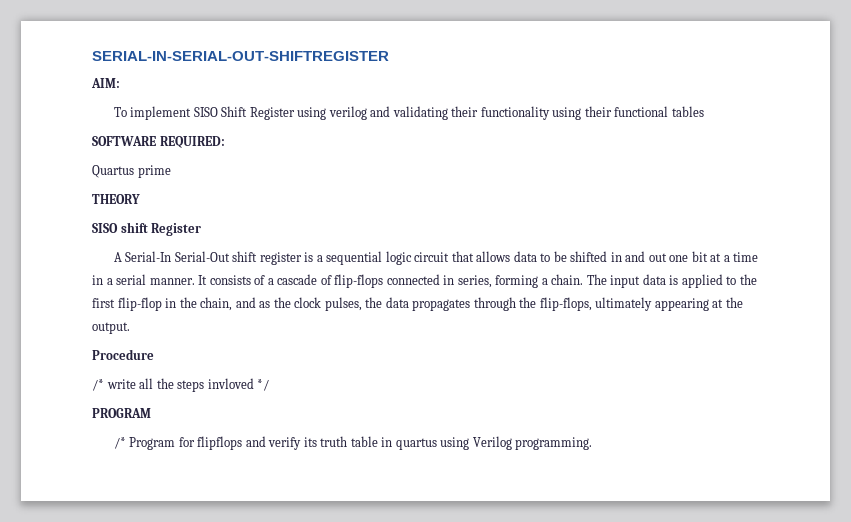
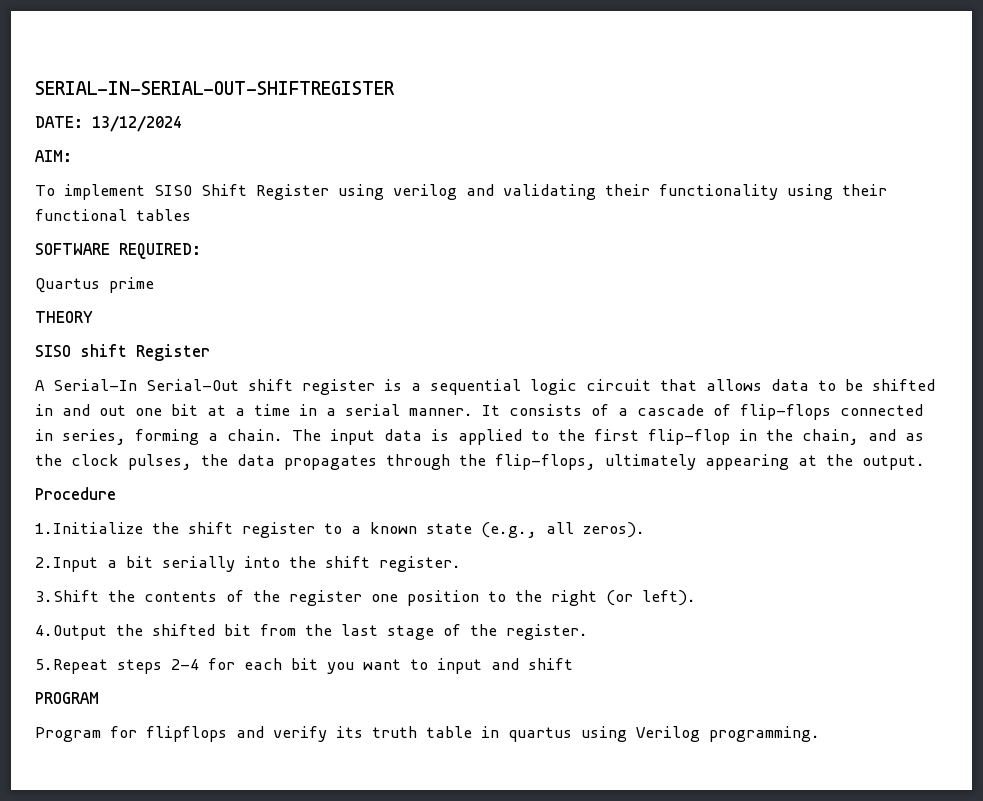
+ DATE: 13/12/2024
- /* write all the steps invloved */
+ 1.Initialize the shift register to a known state (e.g., all zeros).
+ 2.Input a bit serially into the shift register.
+ 3.Shift the contents of the register one position to the right (or left).
+ 4.Output the shifted bit from the last stage of the register.
+ 5.Repeat steps 2-4 for each bit you want to input and shift
- /* Program for flipflops and verify its truth table in quartus using Verilog programming.
+ Program for flipflops and verify its truth table in quartus using Verilog programming.

